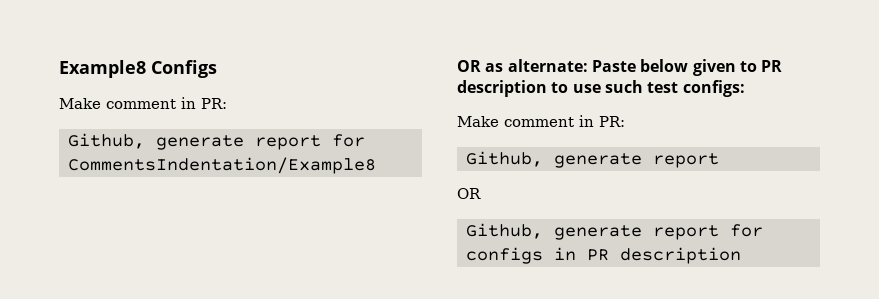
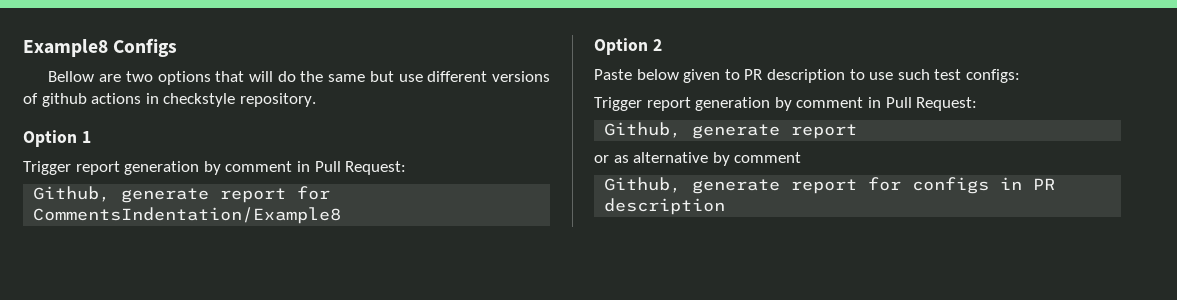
  Example8 Configs
- Make comment in PR:
+ Bellow are two options that will do the same but use different versions of github actions in checkstyle repository.
+ Option 1
+ Trigger report generation by comment in Pull Request:
- OR as alternate: Paste below given to PR description to use such test configs:
- Make comment in PR:
+ Option 2
+ Paste below given to PR description to use such test configs:
+ Trigger report generation by comment in Pull Request:
  Github, generate report
- OR
+ or as alternative by comment

